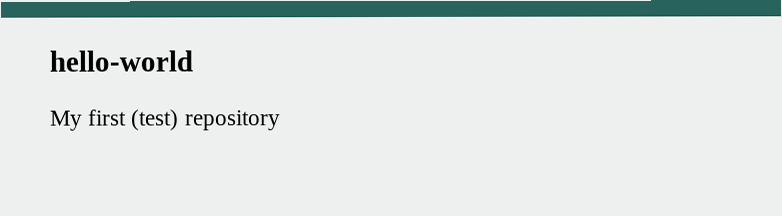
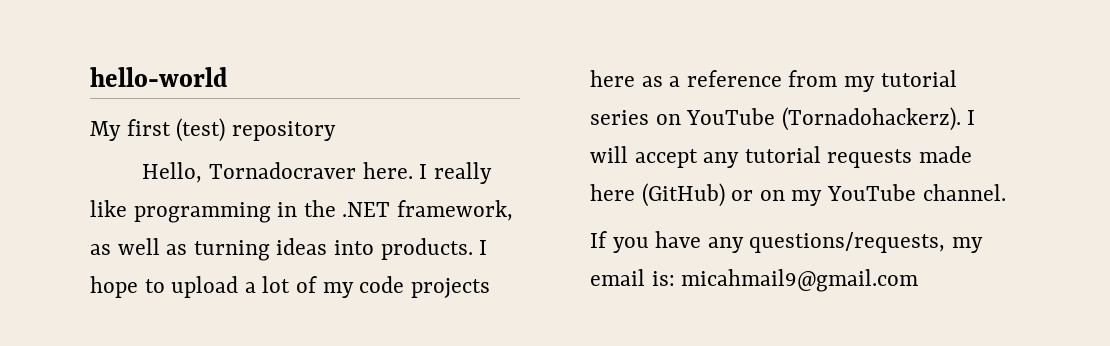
+ Hello, Tornadocraver here. I really like programming in the .NET framework, as well as turning ideas into products. I hope to upload a lot of my code projects here as a reference from my tutorial series on YouTube (Tornadohackerz). I will accept any tutorial requests made here (GitHub) or on my YouTube channel.
+ If you have any questions/requests, my email is: micahmail9@gmail.com

